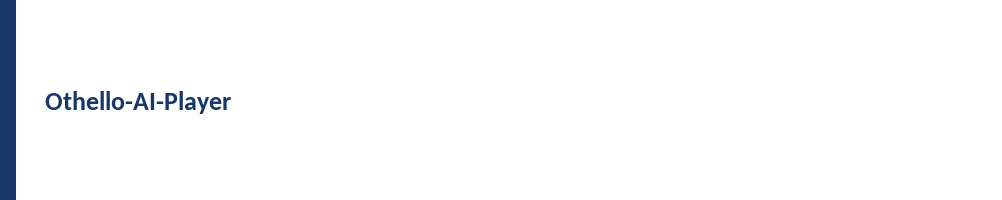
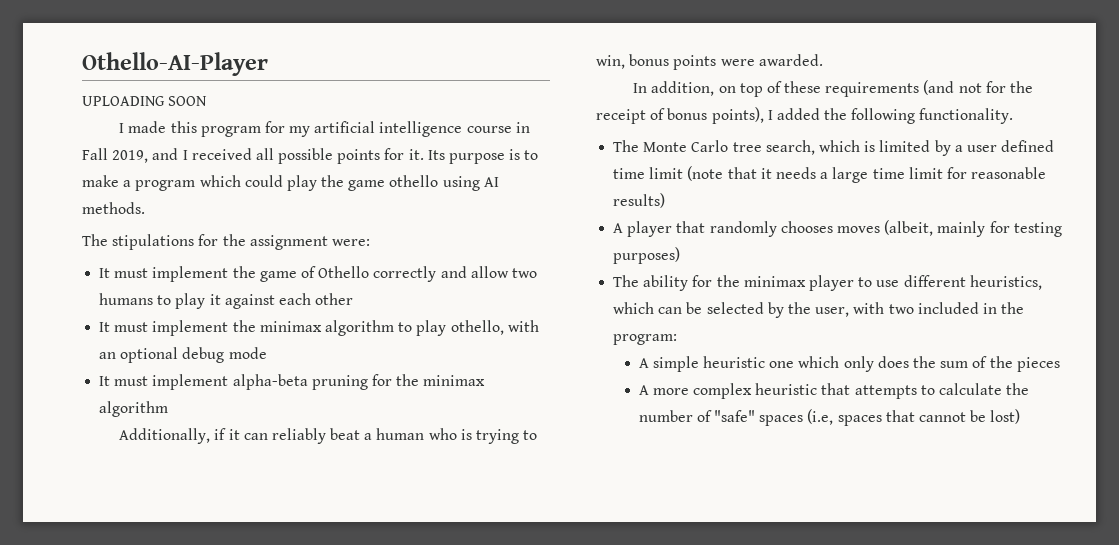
+ UPLOADING SOON
+ I made this program for my artificial intelligence course in Fall 2019, and I received all possible points for it. Its purpose is to make a program which could play the game othello using AI methods.
+ The stipulations for the assignment were:
+ It must implement the game of Othello correctly and allow two humans to play it against each other
+ It must implement the minimax algorithm to play othello, with an optional debug mode
+ It must implement alpha-beta pruning for the minimax algorithm
+ Additionally, if it can reliably beat a human who is trying to win, bonus points were awarded.
+ In addition, on top of these requirements (and not for the receipt of bonus points), I added the following functionality.
+ The Monte Carlo tree search, which is limited by a user defined time limit (note that it needs a large time limit for reasonable results)
+ A player that randomly chooses moves (albeit, mainly for testing purposes)
+ The ability for the minimax player to use different heuristics, which can be selected by the user, with two included in the program:
+ A simple heuristic one which only does the sum of the pieces
+ A more complex heuristic that attempts to calculate the number of "safe" spaces (i.e, spaces that cannot be lost)

